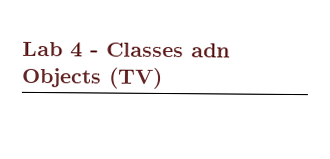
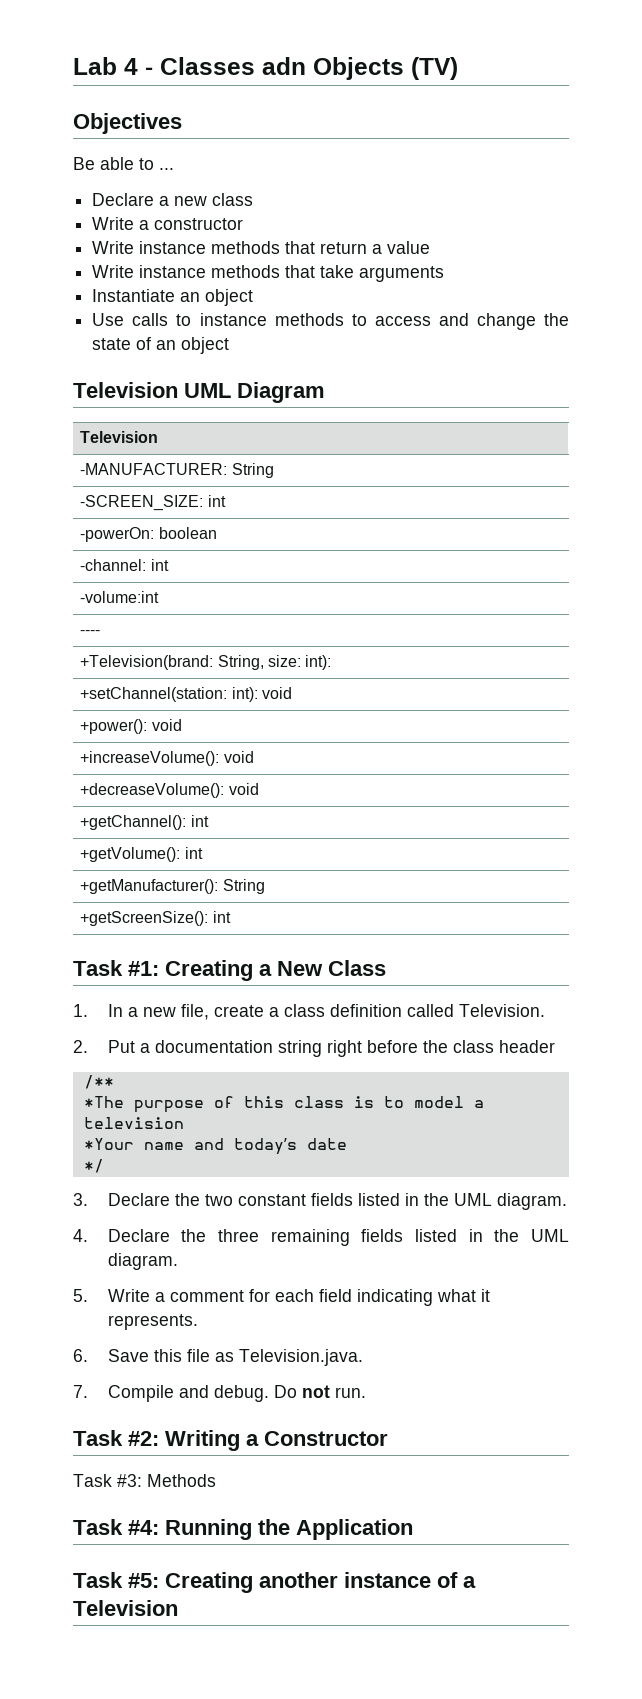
+ Objectives
+ Be able to ...
+ Declare a new class
+ Write a constructor
+ Write instance methods that return a value
+ Write instance methods that take arguments
+ Instantiate an object
+ Use calls to instance methods to access and change the state of an object
+ Television UML Diagram
+ Television
+ -MANUFACTURER: String
+ -SCREEN_SIZE: int
+ -powerOn: boolean
+ -channel: int
+ -volume:int
+ ----
+ +Television(brand: String, size: int):
+ +setChannel(station: int): void
+ +power(): void
+ +increaseVolume(): void
+ +decreaseVolume(): void
+ +getChannel(): int
+ +getVolume(): int
+ +getManufacturer(): String
+ +getScreenSize(): int
+ Task #1: Creating a New Class
+ 1. In a new file, create a class definition called Television.
+ 2. Put a documentation string right before the class header
+ /**
+ *The purpose of this class is to model a television
+ *Your name and today’s date
+ */
+ 3. Declare the two constant fields listed in the UML diagram.
+ 4. Declare the three remaining fields listed in the UML diagram.
+ 5. Write a comment for each field indicating what it represents.
+ 6. Save this file as Television.java.
+ 7. Compile and debug. Do not run.
+ Task #2: Writing a Constructor
+ Task #3: Methods
+ Task #4: Running the Application
+ Task #5: Creating another instance of a Television

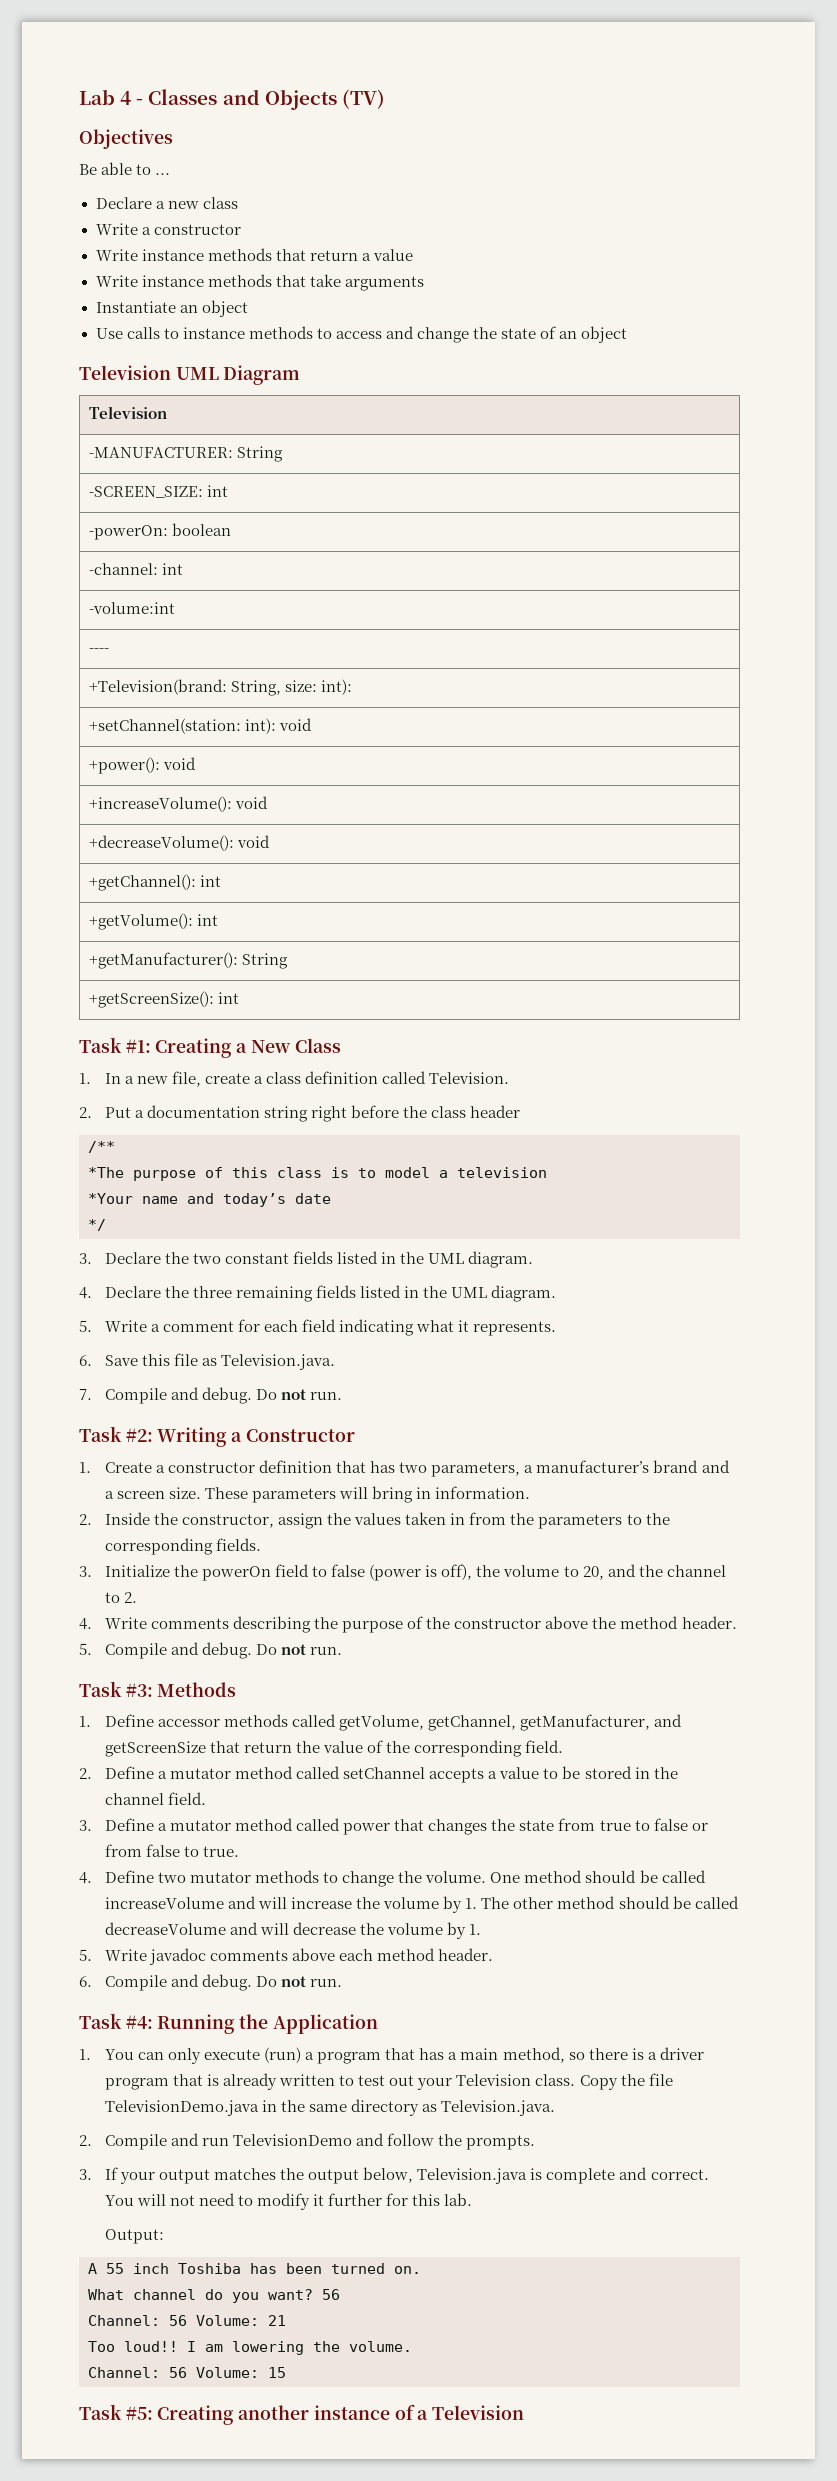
- Lab 4 - Classes adn Objects (TV)
+ Lab 4 - Classes and Objects (TV)
+ 1. Create a constructor definition that has two parameters, a manufacturer’s brand and a screen size. These parameters will bring in information.
+ 2. Inside the constructor, assign the values taken in from the parameters to the corresponding fields.
+ 3. Initialize the powerOn field to false (power is off), the volume to 20, and the channel to 2.
+ 4. Write comments describing the purpose of the constructor above the method header.
+ 5. Compile and debug. Do not run.
  Task #3: Methods
+ 1. Define accessor methods called getVolume, getChannel, getManufacturer, and getScreenSize that return the value of the corresponding field.
+ 2. Define a mutator method called setChannel accepts a value to be stored in the channel field.
+ 3. Define a mutator method called power that changes the state from true to false or from false to true.
+ 4. Define two mutator methods to change the volume. One method should be called increaseVolume and will increase the volume by 1. The other method should be called decreaseVolume and will decrease the volume by 1.
+ 5. Write javadoc comments above each method header.
+ 6. Compile and debug. Do not run.
+ 1. You can only execute (run) a program that has a main method, so there is a driver program that is already written to test out your Television class. Copy the file TelevisionDemo.java in the same directory as Television.java.
+ 2. Compile and run TelevisionDemo and follow the prompts.
+ 3. If your output matches the output below, Television.java is complete and correct. You will not need to modify it further for this lab.
+ Output:
+ A 55 inch Toshiba has been turned on.
+ What channel do you want? 56
+ Channel: 56 Volume: 21
+ Too loud!! I am lowering the volume.
+ Channel: 56 Volume: 15

